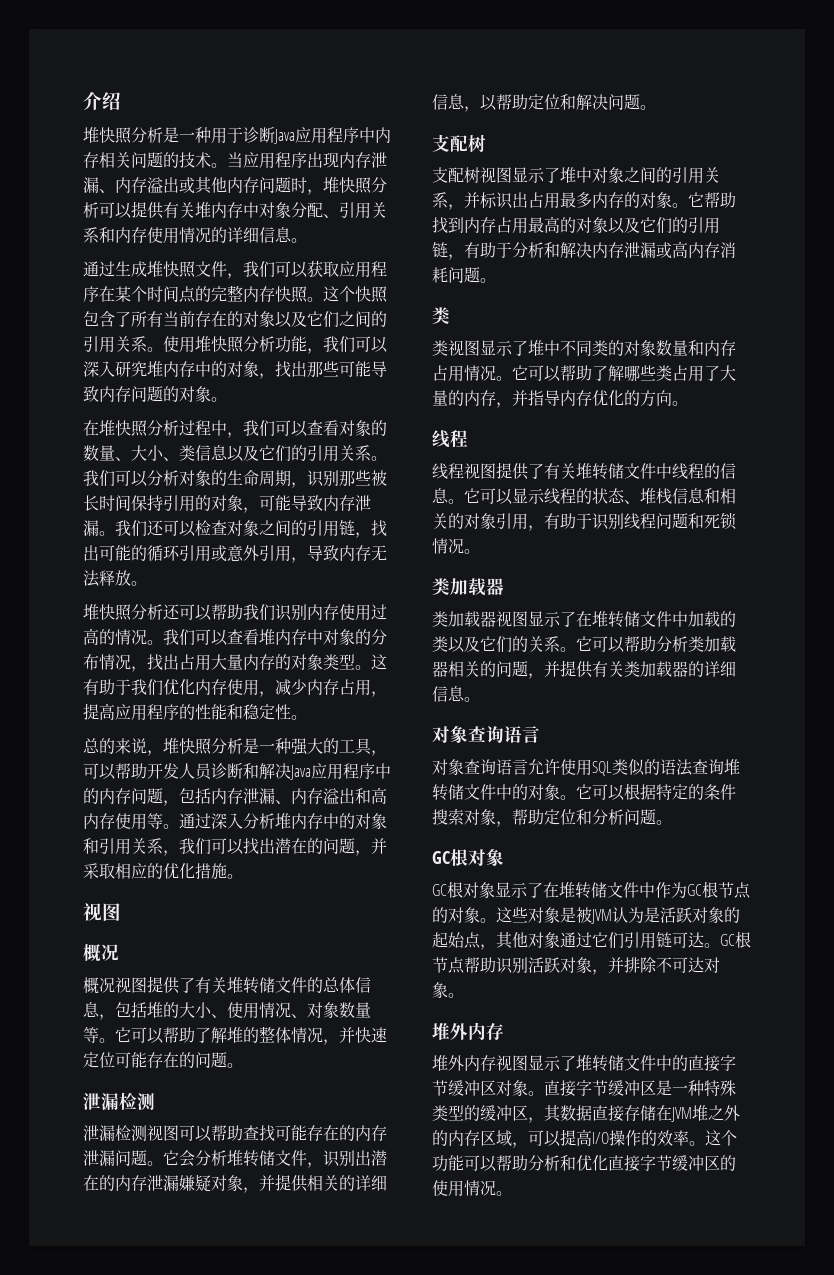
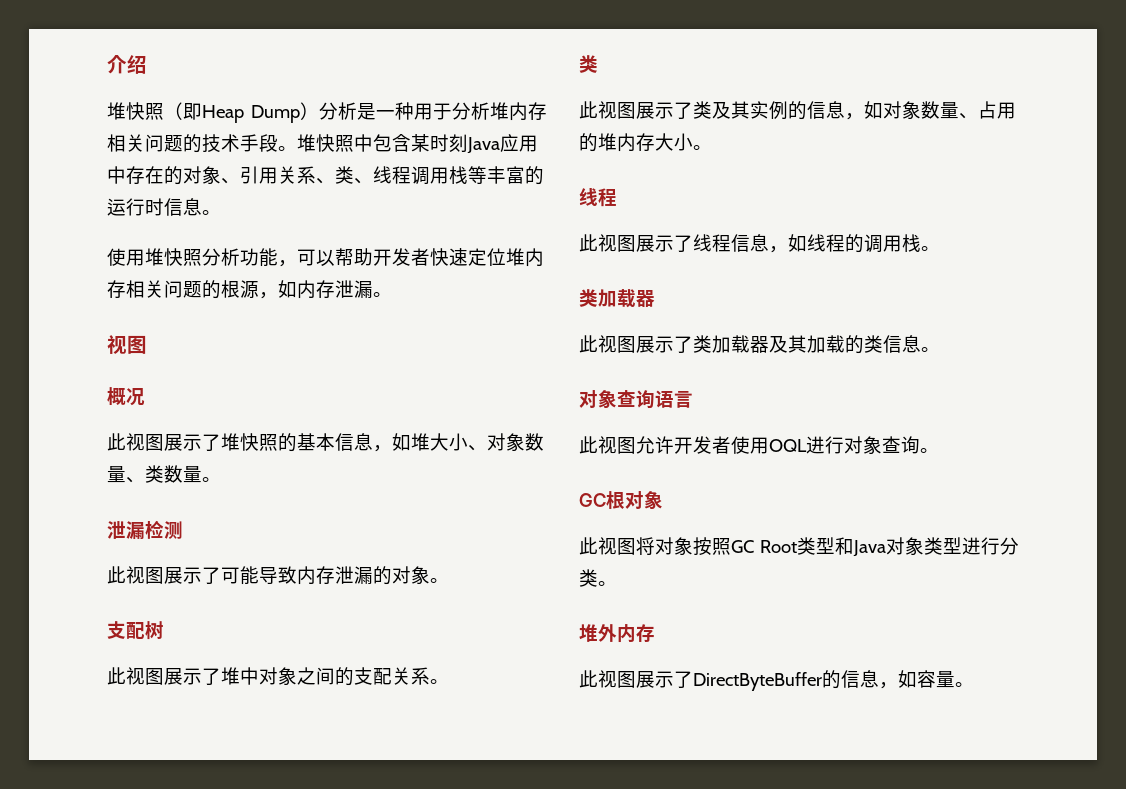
- 堆快照分析是一种用于诊断Java应用程序中内存相关问题的技术。当应用程序出现内存泄漏、内存溢出或其他内存问题时，堆快照分析可以提供有关堆内存中对象分配、引用关系和内存使用情况的详细信息。
- 通过生成堆快照文件，我们可以获取应用程序在某个时间点的完整内存快照。这个快照包含了所有当前存在的对象以及它们之间的引用关系。使用堆快照分析功能，我们可以深入研究堆内存中的对象，找出那些可能导致内存问题的对象。
- 在堆快照分析过程中，我们可以查看对象的数量、大小、类信息以及它们的引用关系。我们可以分析对象的生命周期，识别那些被长时间保持引用的对象，可能导致内存泄漏。我们还可以检查对象之间的引用链，找出可能的循环引用或意外引用，导致内存无法释放。
- 堆快照分析还可以帮助我们识别内存使用过高的情况。我们可以查看堆内存中对象的分布情况，找出占用大量内存的对象类型。这有助于我们优化内存使用，减少内存占用，提高应用程序的性能和稳定性。
- 总的来说，堆快照分析是一种强大的工具，可以帮助开发人员诊断和解决Java应用程序中的内存问题，包括内存泄漏、内存溢出和高内存使用等。通过深入分析堆内存中的对象和引用关系，我们可以找出潜在的问题，并采取相应的优化措施。
+ 堆快照（即Heap Dump）分析是一种用于分析堆内存相关问题的技术手段。堆快照中包含某时刻Java应用中存在的对象、引用关系、类、线程调用栈等丰富的运行时信息。
+ 使用堆快照分析功能，可以帮助开发者快速定位堆内存相关问题的根源，如内存泄漏。
  视图
  概况
- 概况视图提供了有关堆转储文件的总体信息，包括堆的大小、使用情况、对象数量等。它可以帮助了解堆的整体情况，并快速定位可能存在的问题。
+ 此视图展示了堆快照的基本信息，如堆大小、对象数量、类数量。
  泄漏检测
- 泄漏检测视图可以帮助查找可能存在的内存泄漏问题。它会分析堆转储文件，识别出潜在的内存泄漏嫌疑对象，并提供相关的详细信息，以帮助定位和解决问题。
+ 此视图展示了可能导致内存泄漏的对象。
- 支配树视图显示了堆中对象之间的引用关系，并标识出占用最多内存的对象。它帮助找到内存占用最高的对象以及它们的引用链，有助于分析和解决内存泄漏或高内存消耗问题。
+ 此视图展示了堆中对象之间的支配关系。
  类
- 类视图显示了堆中不同类的对象数量和内存占用情况。它可以帮助了解哪些类占用了大量的内存，并指导内存优化的方向。
+ 此视图展示了类及其实例的信息，如对象数量、占用的堆内存大小。
  线程
- 线程视图提供了有关堆转储文件中线程的信息。它可以显示线程的状态、堆栈信息和相关的对象引用，有助于识别线程问题和死锁情况。
+ 此视图展示了线程信息，如线程的调用栈。
  类加载器
- 类加载器视图显示了在堆转储文件中加载的类以及它们的关系。它可以帮助分析类加载器相关的问题，并提供有关类加载器的详细信息。
+ 此视图展示了类加载器及其加载的类信息。
- 对象查询语言允许使用SQL类似的语法查询堆转储文件中的对象。它可以根据特定的条件搜索对象，帮助定位和分析问题。
+ 此视图允许开发者使用OQL进行对象查询。
  GC根对象
- GC根对象显示了在堆转储文件中作为GC根节点的对象。这些对象是被JVM认为是活跃对象的起始点，其他对象通过它们引用链可达。GC根节点帮助识别活跃对象，并排除不可达对象。
+ 此视图将对象按照GC Root类型和Java对象类型进行分类。
  堆外内存
- 堆外内存视图显示了堆转储文件中的直接字节缓冲区对象。直接字节缓冲区是一种特殊类型的缓冲区，其数据直接存储在JVM堆之外的内存区域，可以提高I/O操作的效率。这个功能可以帮助分析和优化直接字节缓冲区的使用情况。
+ 此视图展示了DirectByteBuffer的信息，如容量。

